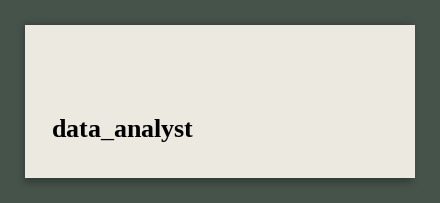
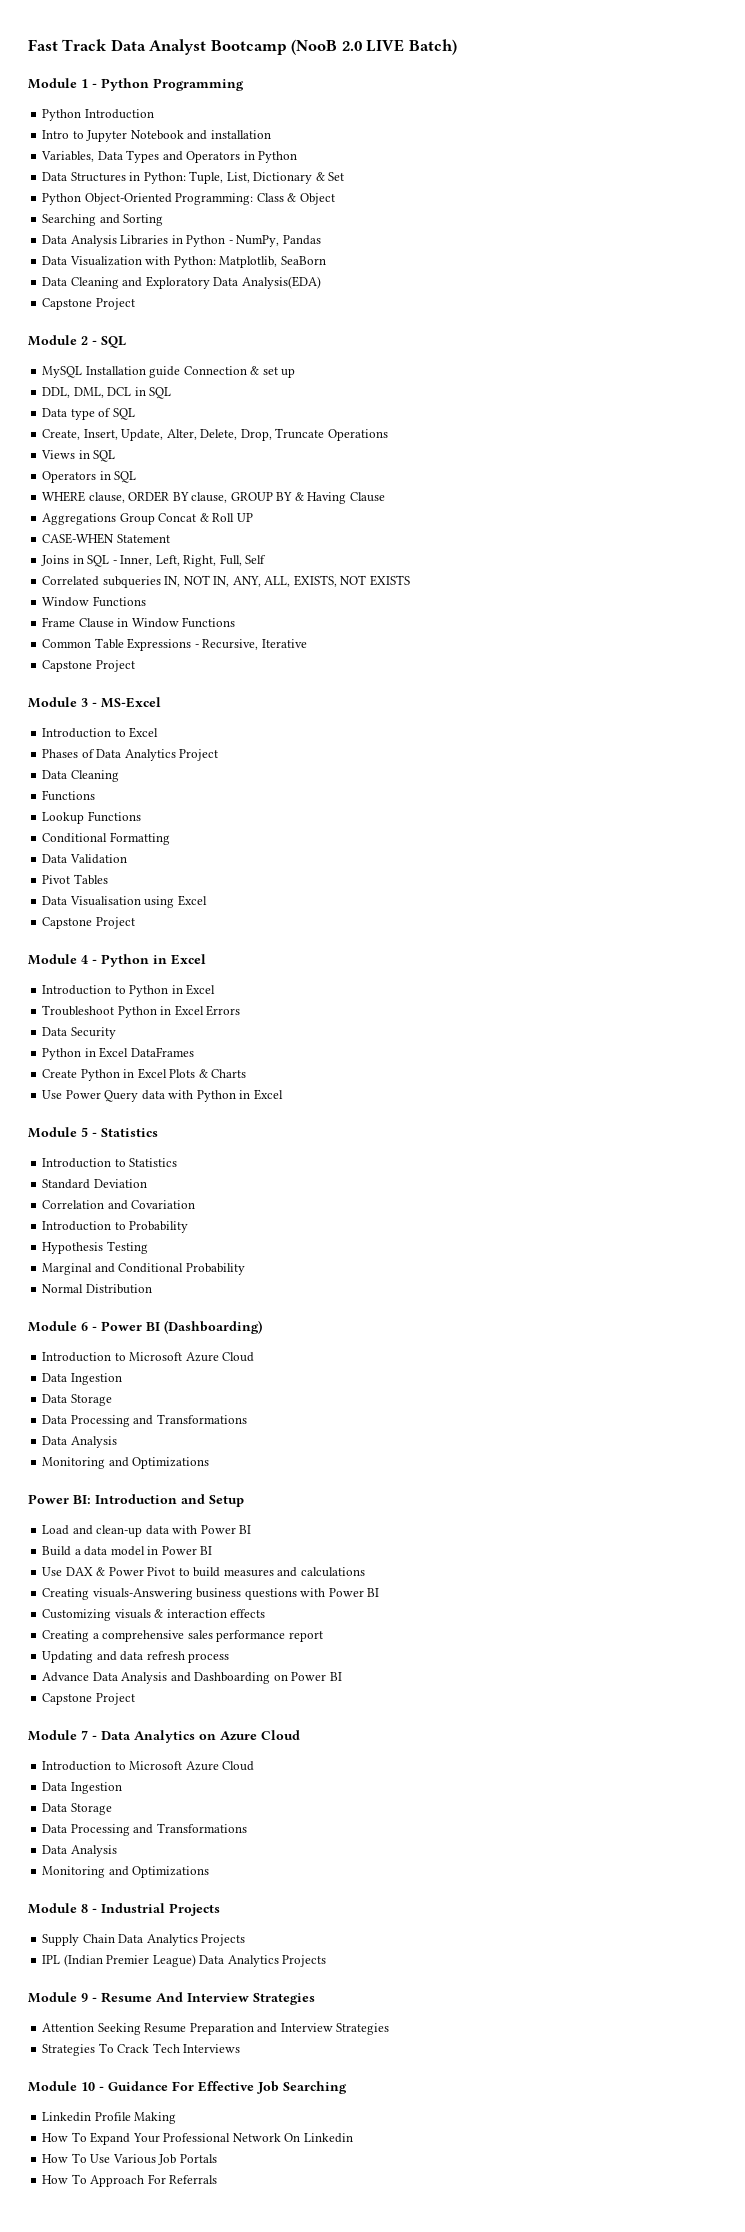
- data_analyst
+ Fast Track Data Analyst Bootcamp (NooB 2.0 LIVE Batch)
+ Module 1 - Python Programming
+ Python Introduction
+ Intro to Jupyter Notebook and installation
+ Variables, Data Types and Operators in Python
+ Data Structures in Python: Tuple, List, Dictionary & Set
+ Python Object-Oriented Programming: Class & Object
+ Searching and Sorting
+ Data Analysis Libraries in Python - NumPy, Pandas
+ Data Visualization with Python: Matplotlib, SeaBorn
+ Data Cleaning and Exploratory Data Analysis(EDA)
+ Capstone Project
+ Module 2 - SQL
+ MySQL Installation guide Connection & set up
+ DDL, DML, DCL in SQL
+ Data type of SQL
+ Create, Insert, Update, Alter, Delete, Drop, Truncate Operations
+ Views in SQL
+ Operators in SQL
+ WHERE clause, ORDER BY clause, GROUP BY & Having Clause
+ Aggregations Group Concat & Roll UP
+ CASE-WHEN Statement
+ Joins in SQL - Inner, Left, Right, Full, Self
+ Correlated subqueries IN, NOT IN, ANY, ALL, EXISTS, NOT EXISTS
+ Window Functions
+ Frame Clause in Window Functions
+ Common Table Expressions - Recursive, Iterative
+ Capstone Project
+ Module 3 - MS-Excel
+ Introduction to Excel
+ Phases of Data Analytics Project
+ Data Cleaning
+ Functions
+ Lookup Functions
+ Conditional Formatting
+ Data Validation
+ Pivot Tables
+ Data Visualisation using Excel
+ Capstone Project
+ Module 4 - Python in Excel
+ Introduction to Python in Excel
+ Troubleshoot Python in Excel Errors
+ Data Security
+ Python in Excel DataFrames
+ Create Python in Excel Plots & Charts
+ Use Power Query data with Python in Excel
+ Module 5 - Statistics
+ Introduction to Statistics
+ Standard Deviation
+ Correlation and Covariation
+ Introduction to Probability
+ Hypothesis Testing
+ Marginal and Conditional Probability
+ Normal Distribution
+ Module 6 - Power BI (Dashboarding)
+ Introduction to Microsoft Azure Cloud
+ Data Ingestion
+ Data Storage
+ Data Processing and Transformations
+ Data Analysis
+ Monitoring and Optimizations
+ Power BI: Introduction and Setup
+ Load and clean-up data with Power BI
+ Build a data model in Power BI
+ Use DAX & Power Pivot to build measures and calculations
+ Creating visuals-Answering business questions with Power BI
+ Customizing visuals & interaction effects
+ Creating a comprehensive sales performance report
+ Updating and data refresh process
+ Advance Data Analysis and Dashboarding on Power BI
+ Capstone Project
+ Module 7 - Data Analytics on Azure Cloud
+ Introduction to Microsoft Azure Cloud
+ Data Ingestion
+ Data Storage
+ Data Processing and Transformations
+ Data Analysis
+ Monitoring and Optimizations
+ Module 8 - Industrial Projects
+ Supply Chain Data Analytics Projects
+ IPL (Indian Premier League) Data Analytics Projects
+ Module 9 - Resume And Interview Strategies
+ Attention Seeking Resume Preparation and Interview Strategies
+ Strategies To Crack Tech Interviews
+ Module 10 - Guidance For Effective Job Searching
+ Linkedin Profile Making
+ How To Expand Your Professional Network On Linkedin
+ How To Use Various Job Portals
+ How To Approach For Referrals

